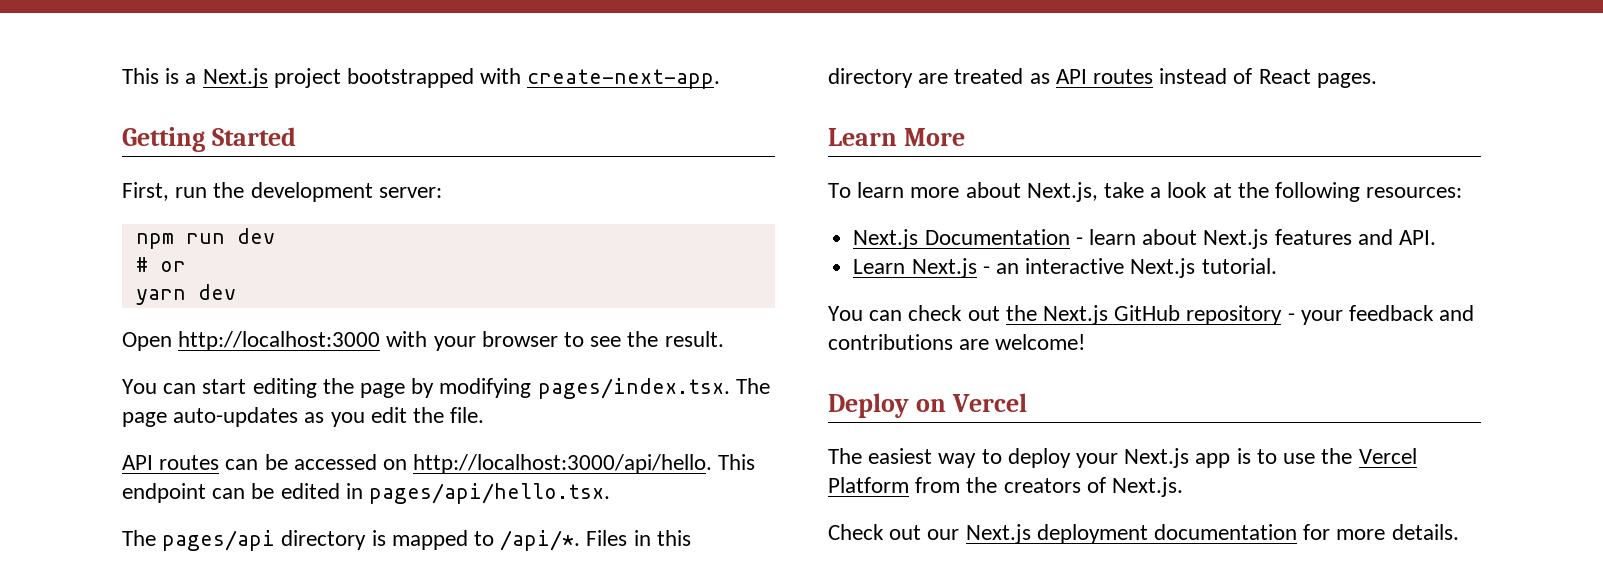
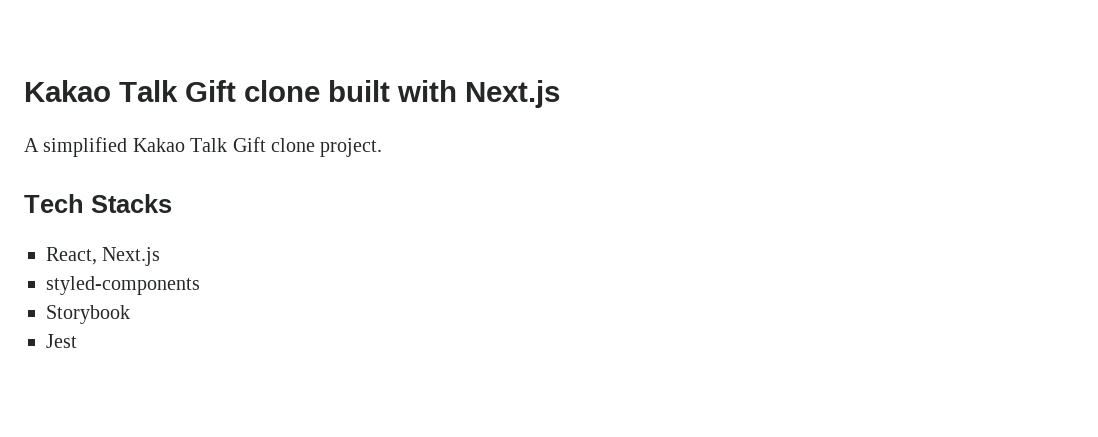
- This is a Next.js project bootstrapped with create-next-app.
- Getting Started
- First, run the development server:
- npm run dev
- # or
- yarn dev
- Open http://localhost:3000 with your browser to see the result.
- You can start editing the page by modifying pages/index.tsx. The page auto-updates as you edit the file.
- API routes can be accessed on http://localhost:3000/api/hello. This endpoint can be edited in pages/api/hello.tsx.
- The pages/api directory is mapped to /api/*. Files in this directory are treated as API routes instead of React pages.
- Learn More
- To learn more about Next.js, take a look at the following resources:
- Next.js Documentation - learn about Next.js features and API.
- Learn Next.js - an interactive Next.js tutorial.
- You can check out the Next.js GitHub repository - your feedback and contributions are welcome!
- Deploy on Vercel
- The easiest way to deploy your Next.js app is to use the Vercel Platform from the creators of Next.js.
- Check out our Next.js deployment documentation for more details.
+ Kakao Talk Gift clone built with Next.js
+ A simplified Kakao Talk Gift clone project.
+ Tech Stacks
+ React, Next.js
+ styled-components
+ Storybook
+ Jest

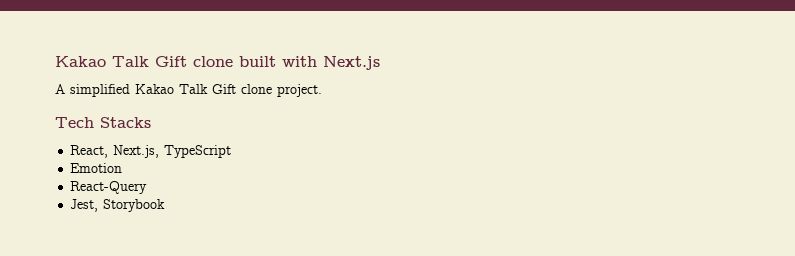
- React, Next.js
- styled-components
- Storybook
+ React, Next.js, TypeScript
+ Emotion
+ React-Query
+ Jest, Storybook
- Jest

